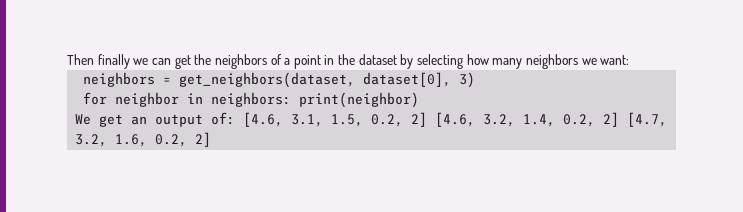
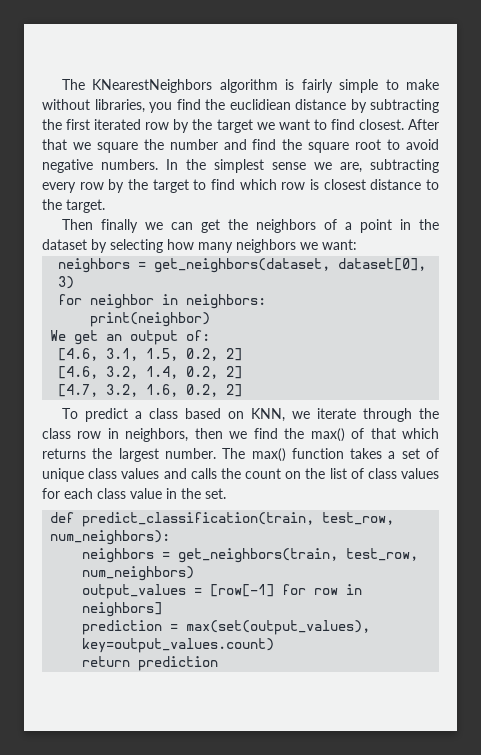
+ The KNearestNeighbors algorithm is fairly simple to make without libraries, you find the euclidiean distance by subtracting the first iterated row by the target we want to find closest. After that we square the number and find the square root to avoid negative numbers. In the simplest sense we are, subtracting every row by the target to find which row is closest distance to the target.
- for neighbor in neighbors: print(neighbor)
+ for neighbor in neighbors:
+ print(neighbor)
- We get an output of: [4.6, 3.1, 1.5, 0.2, 2] [4.6, 3.2, 1.4, 0.2, 2] [4.7, 3.2, 1.6, 0.2, 2]
+ We get an output of:
+ [4.6, 3.1, 1.5, 0.2, 2]
+ [4.6, 3.2, 1.4, 0.2, 2]
+ [4.7, 3.2, 1.6, 0.2, 2]
+ To predict a class based on KNN, we iterate through the class row in neighbors, then we find the max() of that which returns the largest number. The max() function takes a set of unique class values and calls the count on the list of class values for each class value in the set.
+ def predict_classification(train, test_row, num_neighbors):
+ neighbors = get_neighbors(train, test_row, num_neighbors)
+ output_values = [row[-1] for row in neighbors]
+ prediction = max(set(output_values), key=output_values.count)
+ return prediction

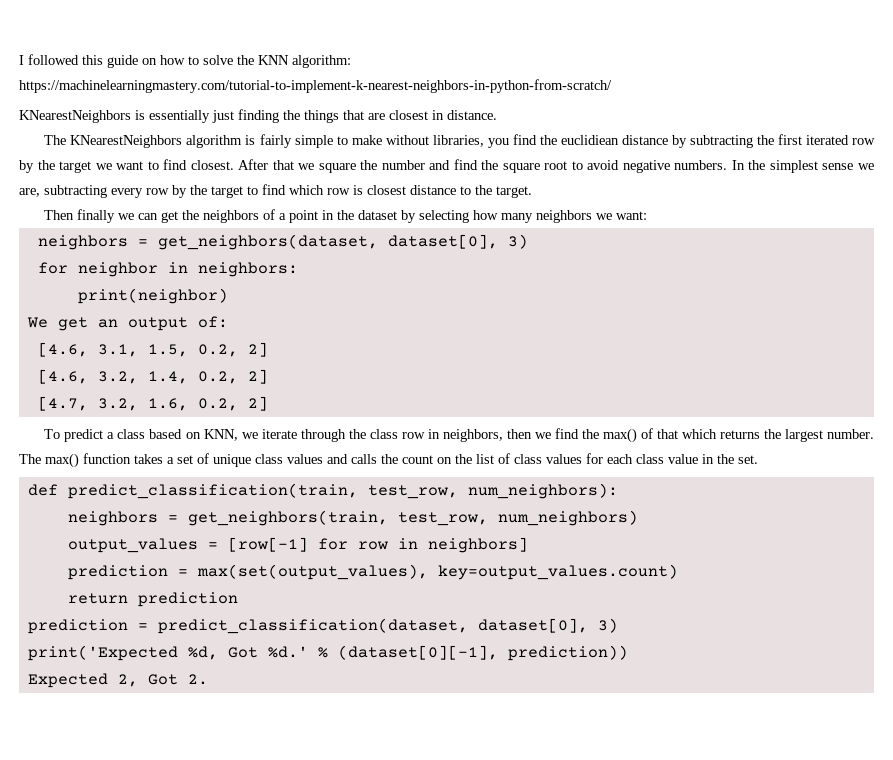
+ I followed this guide on how to solve the KNN algorithm: https://machinelearningmastery.com/tutorial-to-implement-k-nearest-neighbors-in-python-from-scratch/
+ KNearestNeighbors is essentially just finding the things that are closest in distance.
+ prediction = predict_classification(dataset, dataset[0], 3)
+ print('Expected %d, Got %d.' % (dataset[0][-1], prediction))
+ Expected 2, Got 2.

